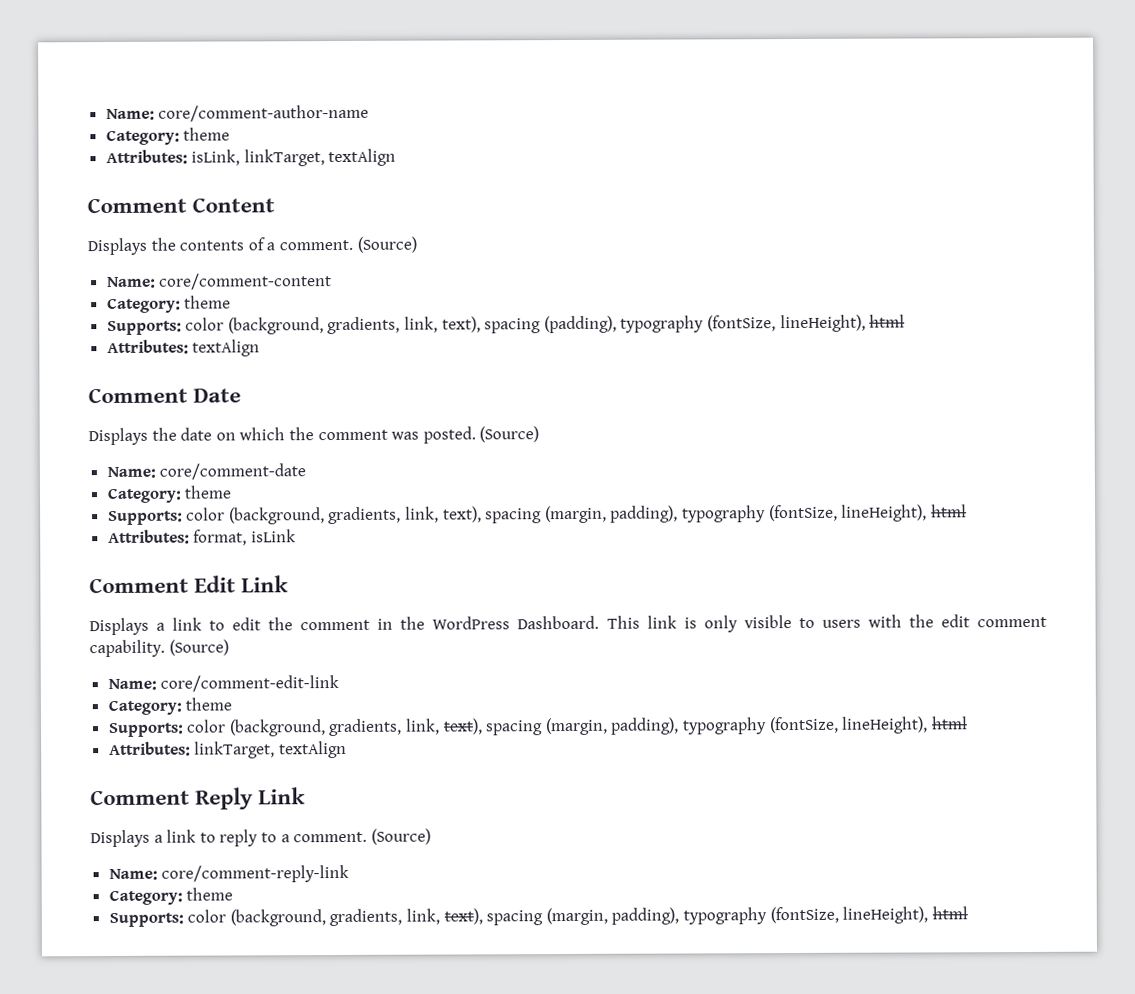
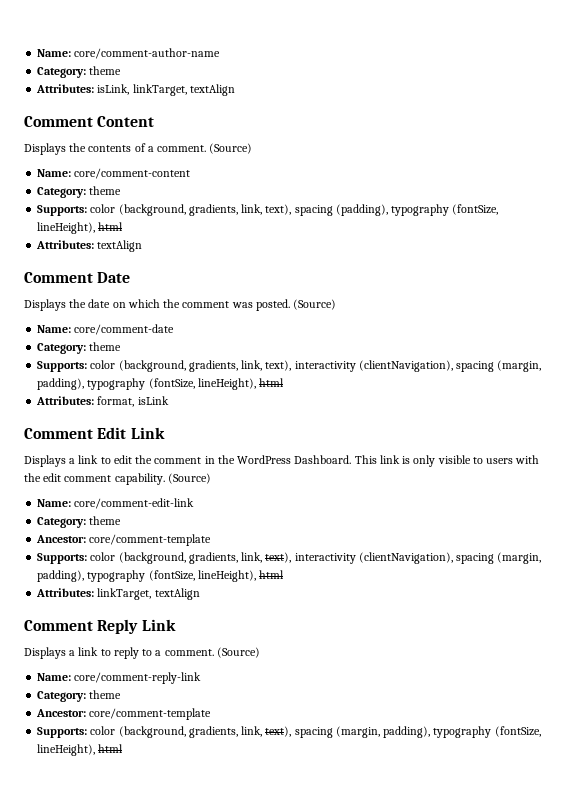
  Name: core/comment-date
  Category: theme
- Supports: color (background, gradients, link, text), spacing (margin, padding), typography (fontSize, lineHeight), html
+ Supports: color (background, gradients, link, text), interactivity (clientNavigation), spacing (margin, padding), typography (fontSize, lineHeight), html
  Name: core/comment-edit-link
  Category: theme
- Supports: color (background, gradients, link, text), spacing (margin, padding), typography (fontSize, lineHeight), html
+ Ancestor: core/comment-template
+ Supports: color (background, gradients, link, text), interactivity (clientNavigation), spacing (margin, padding), typography (fontSize, lineHeight), html
  Name: core/comment-reply-link
  Category: theme
+ Ancestor: core/comment-template

